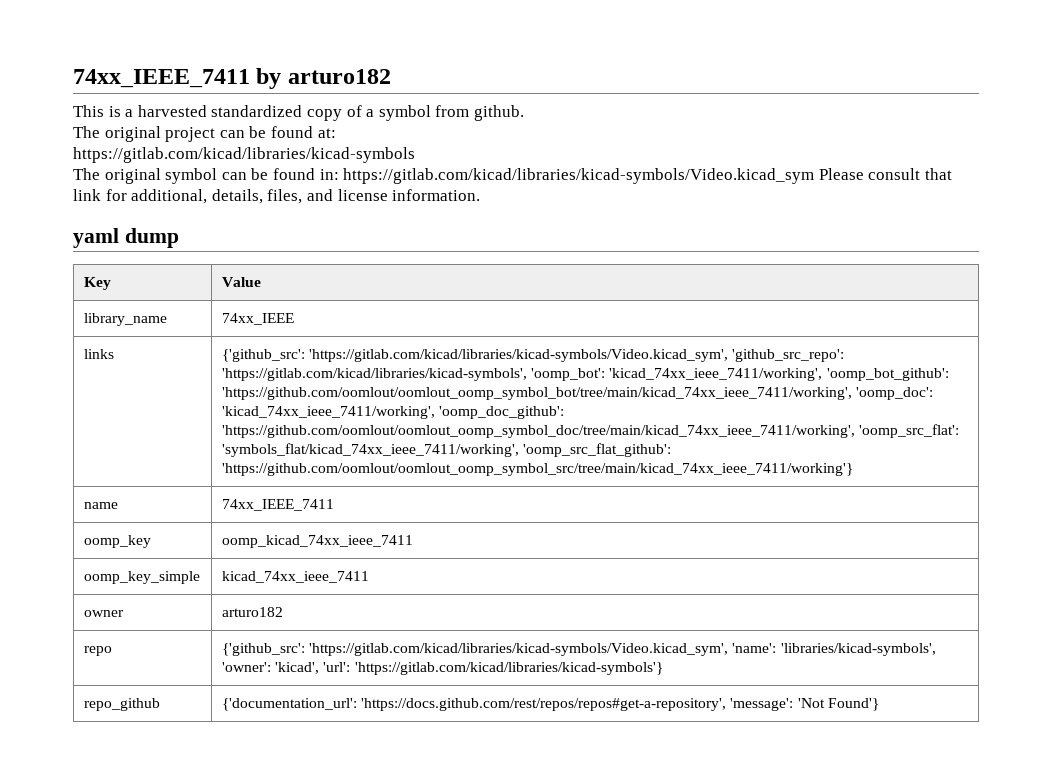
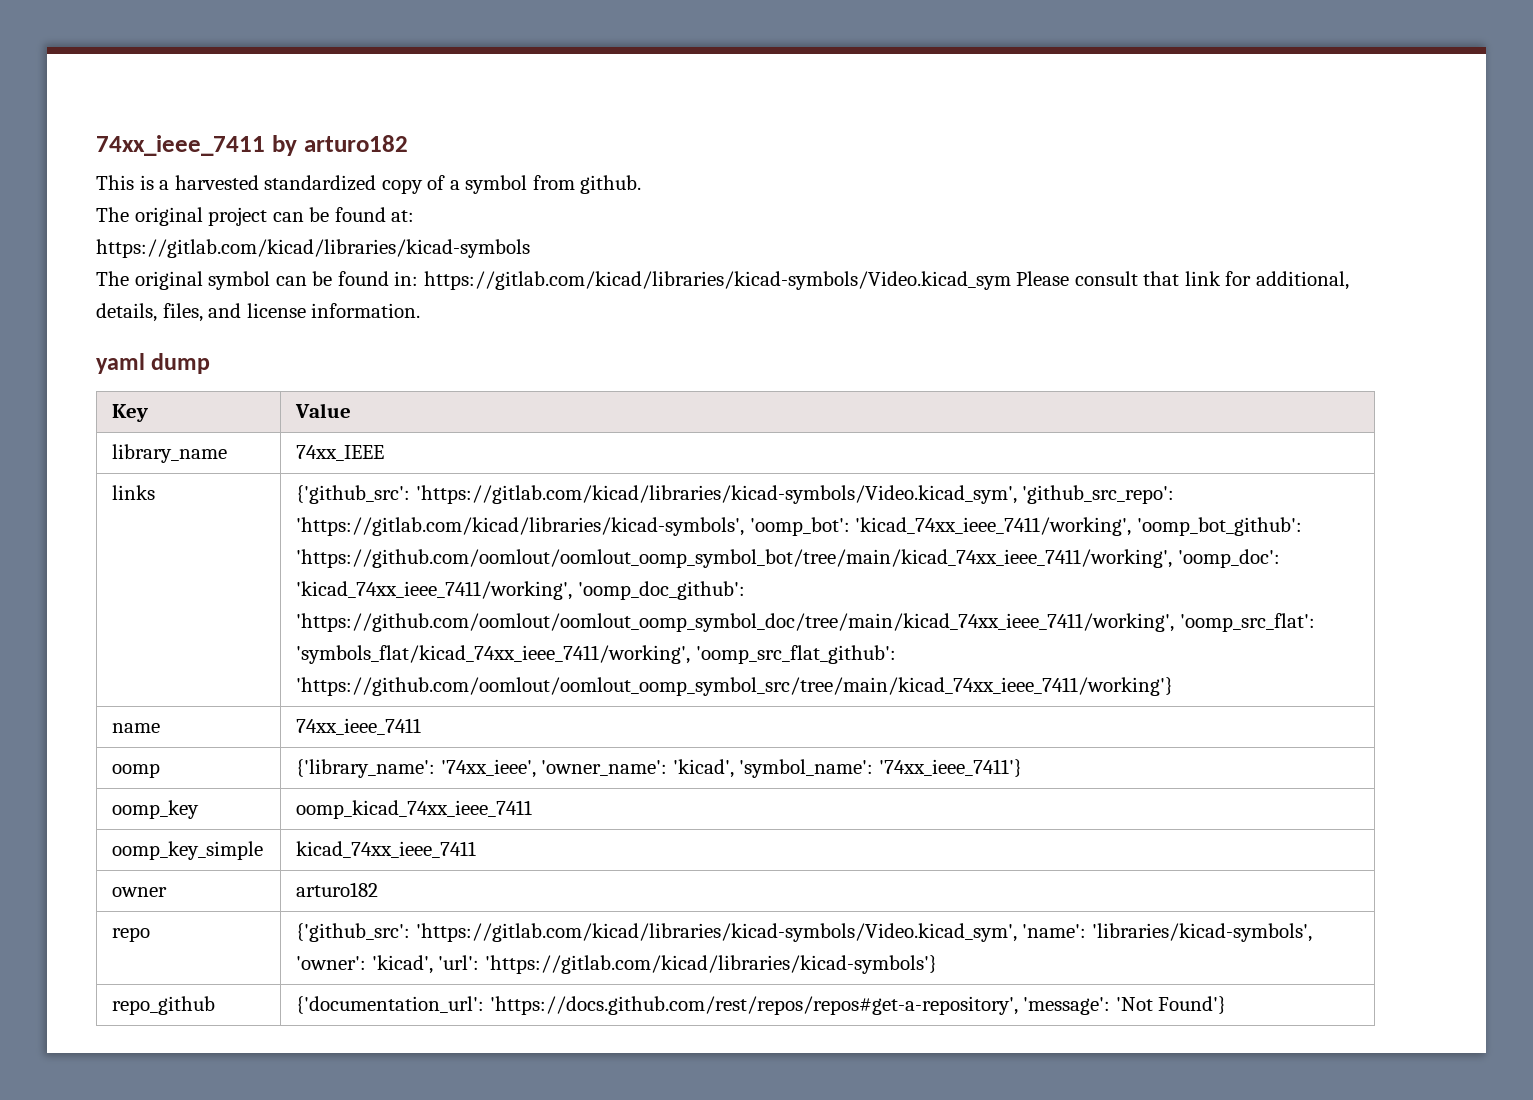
- 74xx_IEEE_7411 by arturo182
+ 74xx_ieee_7411 by arturo182
- name | 74xx_IEEE_7411
+ name | 74xx_ieee_7411
+ oomp | {'library_name': '74xx_ieee', 'owner_name': 'kicad', 'symbol_name': '74xx_ieee_7411'}

